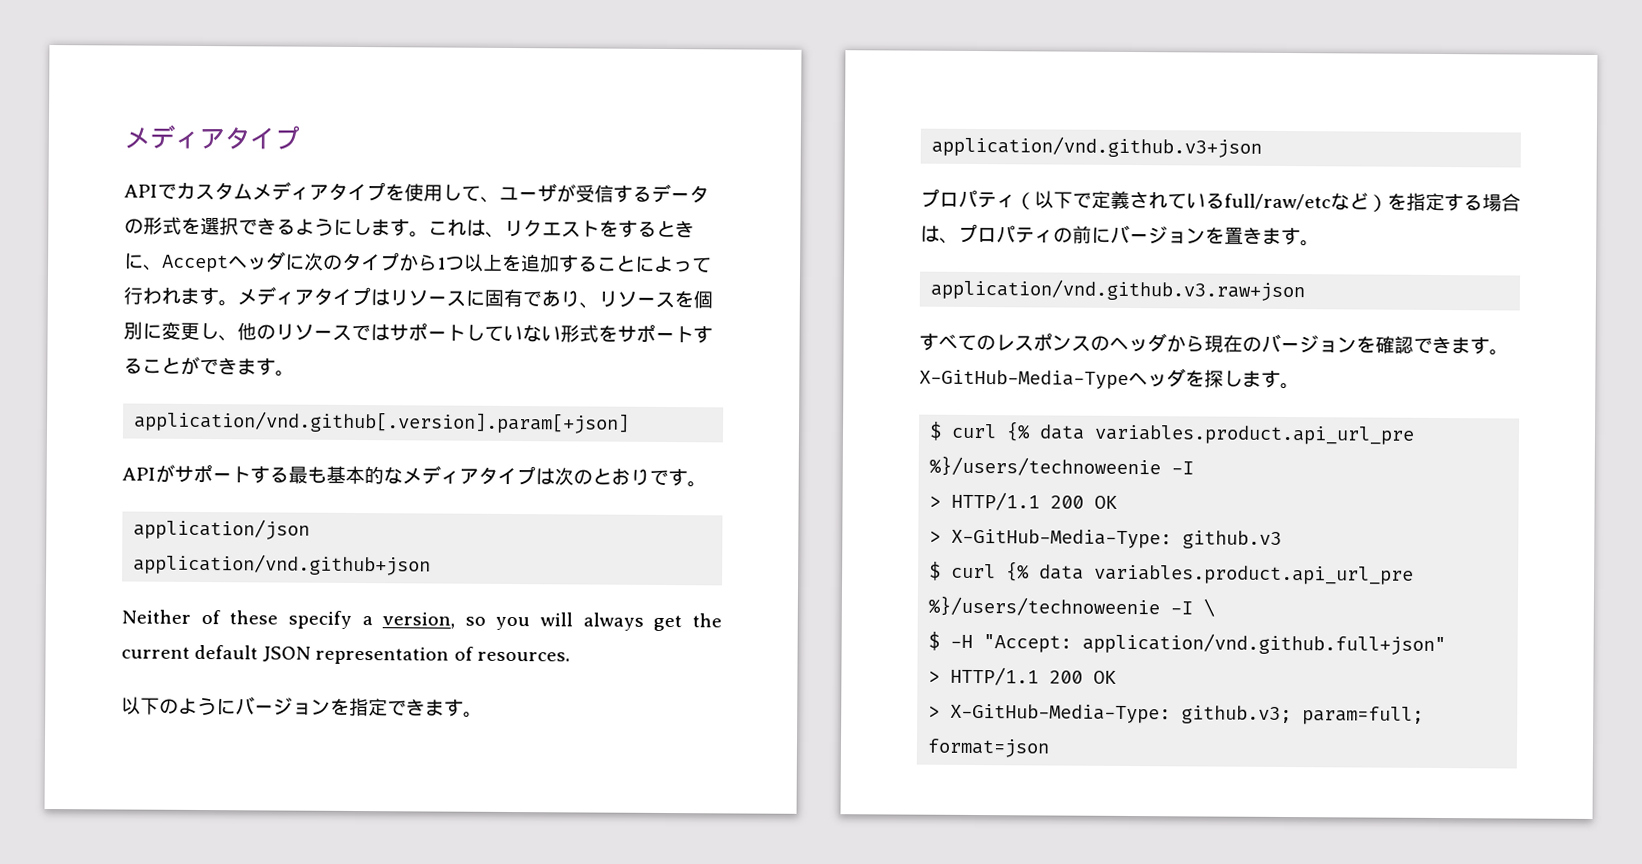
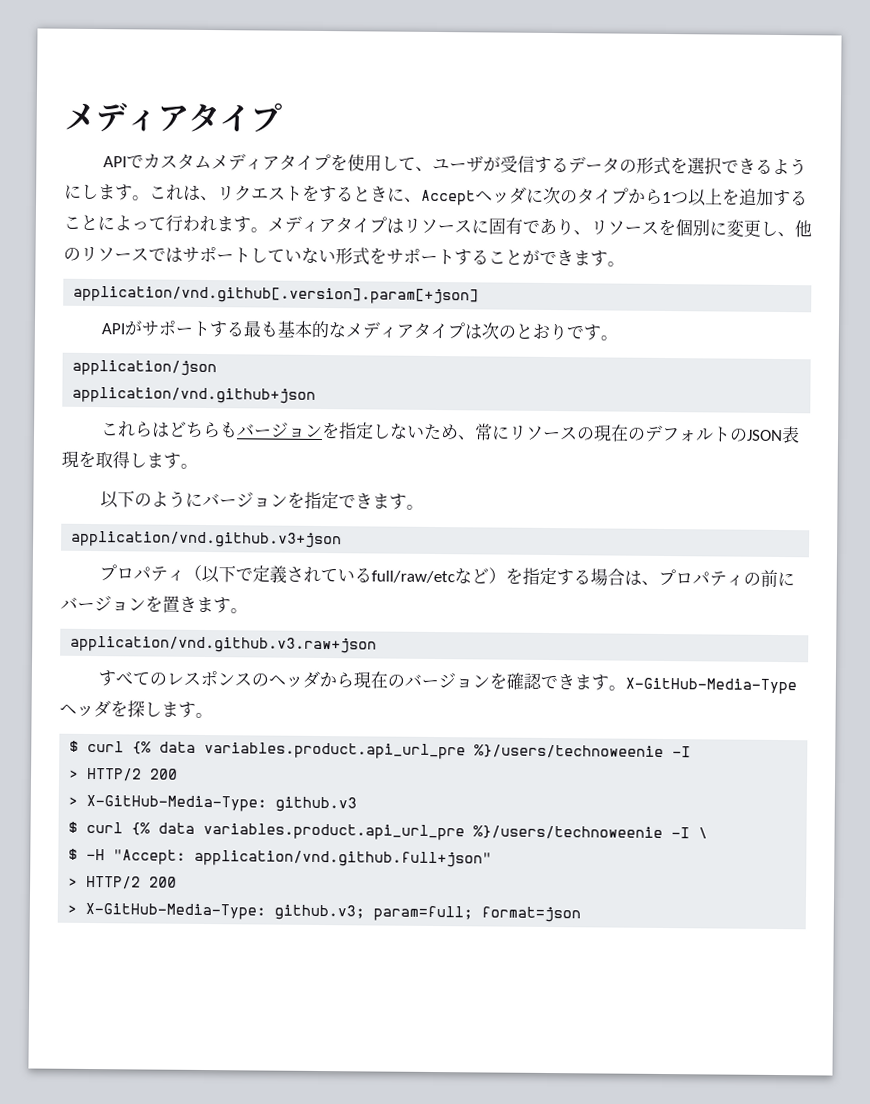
- Neither of these specify a version, so you will always get the current default JSON representation of resources.
+ これらはどちらもバージョンを指定しないため、常にリソースの現在のデフォルトのJSON表現を取得します。
  X-GitHub-Media-Typeヘッダを探します。
  $ curl {% data variables.product.api_url_pre %}/users/technoweenie -I
- > HTTP/1.1 200 OK
+ > HTTP/2 200
  $ -H "Accept: application/vnd.github.full+json"
- > HTTP/1.1 200 OK
+ > HTTP/2 200

